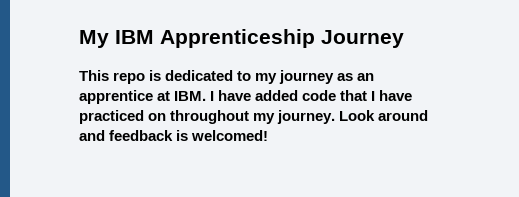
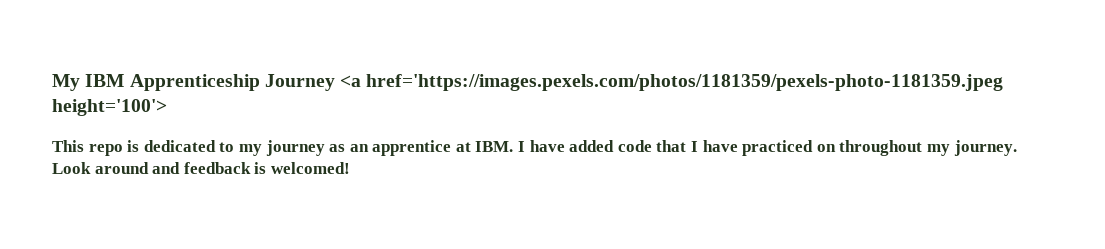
- My IBM Apprenticeship Journey
+ My IBM Apprenticeship Journey <a href='https://images.pexels.com/photos/1181359/pexels-photo-1181359.jpeg height='100'>

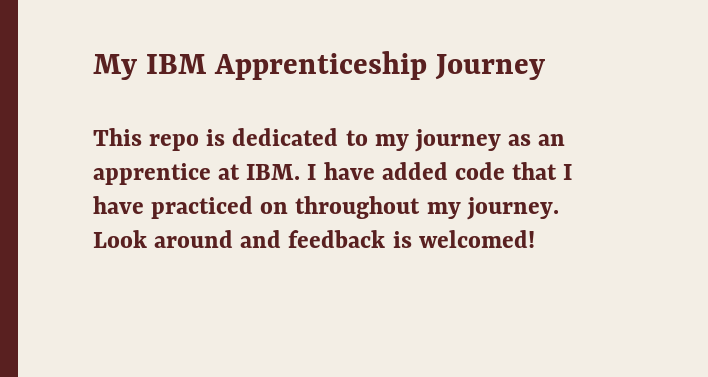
- My IBM Apprenticeship Journey <a href='https://images.pexels.com/photos/1181359/pexels-photo-1181359.jpeg height='100'>
+ My IBM Apprenticeship Journey

